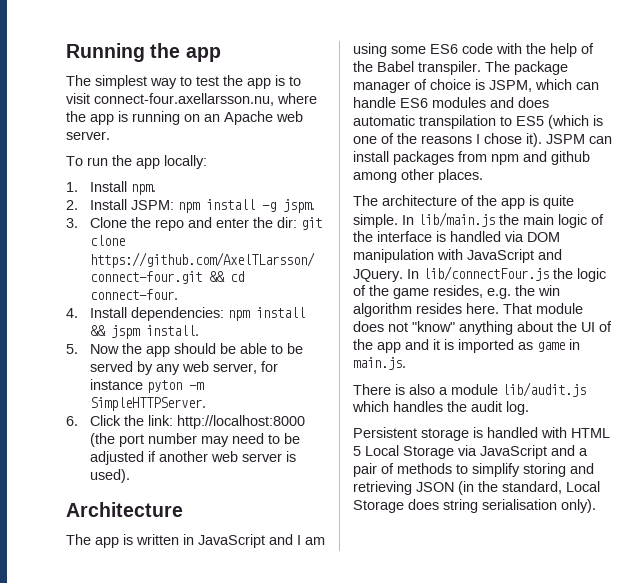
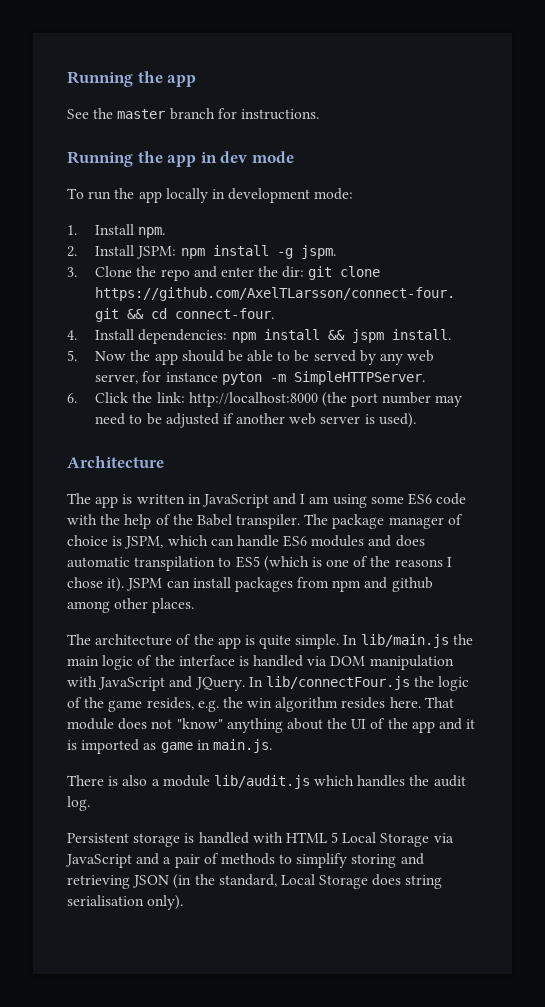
- The simplest way to test the app is to visit connect-four.axellarsson.nu, where the app is running on an Apache web server.
+ See the master branch for instructions.
+ Running the app in dev mode
- To run the app locally:
+ To run the app locally in development mode:

